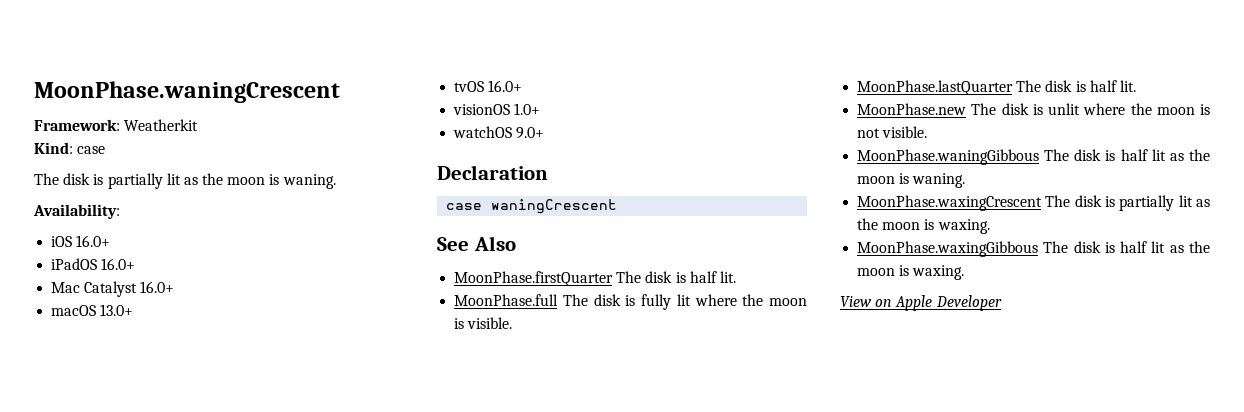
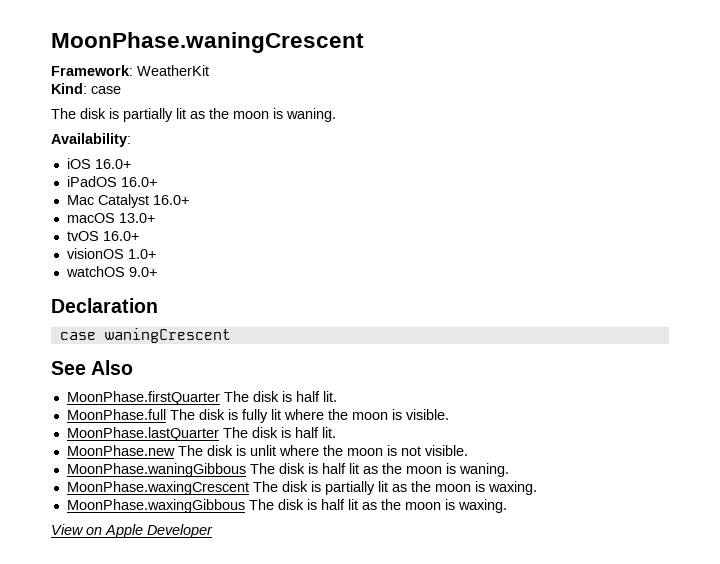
- Framework: Weatherkit
+ Framework: WeatherKit

